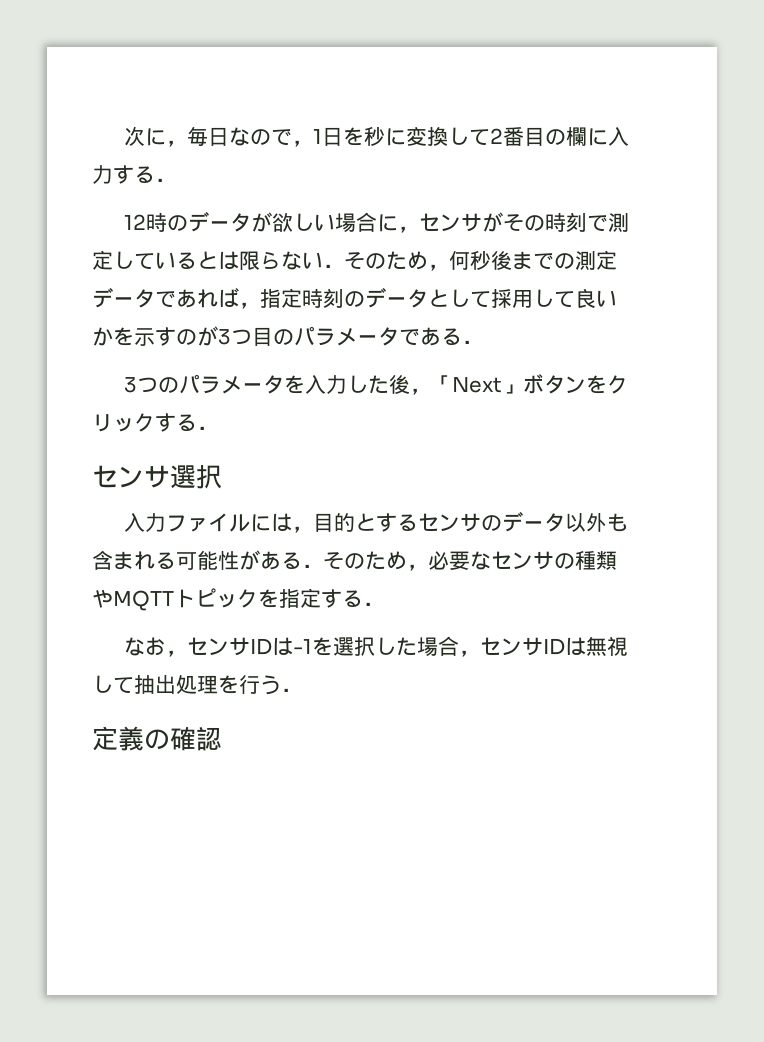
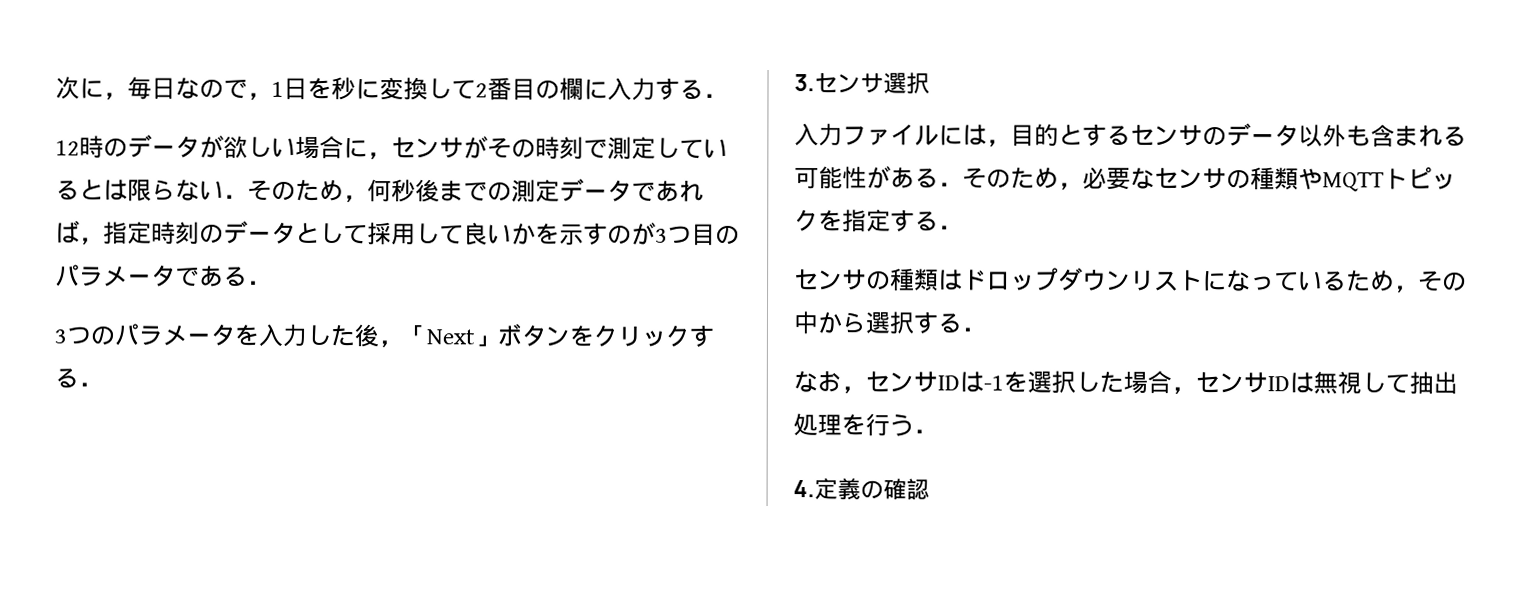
- センサ選択
+ 3.センサ選択
+ センサの種類はドロップダウンリストになっているため，その中から選択する．
- 定義の確認
+ 4.定義の確認

